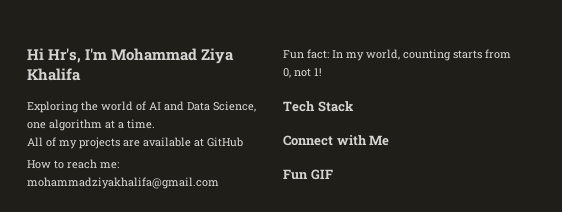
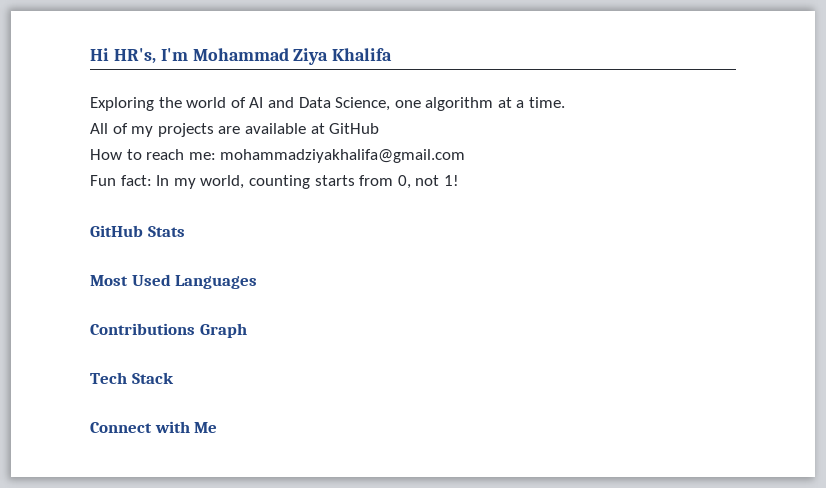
- Hi Hr's, I'm Mohammad Ziya Khalifa
+ Hi HR's, I'm Mohammad Ziya Khalifa
+ GitHub Stats
+ Most Used Languages
+ Contributions Graph
- Fun GIF

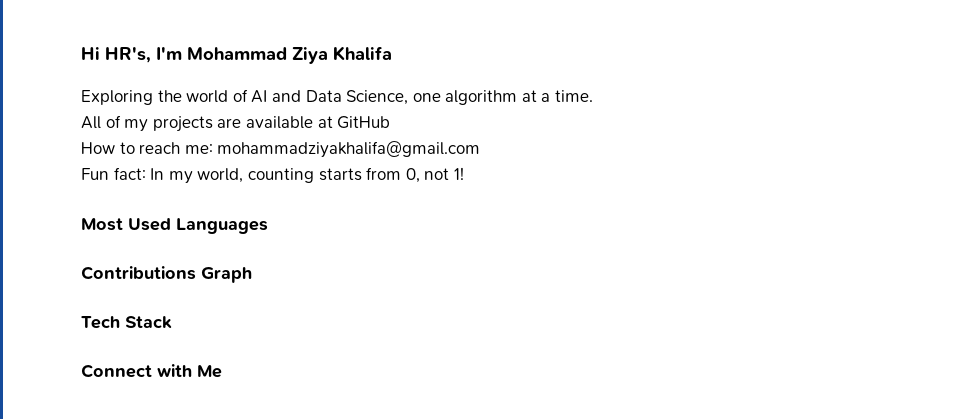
- GitHub Stats

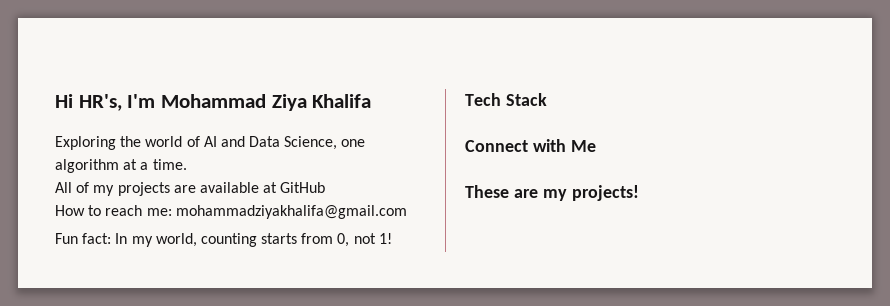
- Most Used Languages
- Contributions Graph
+ These are my projects!

